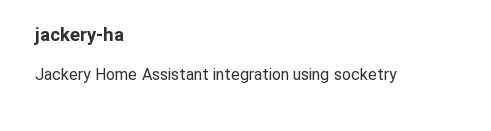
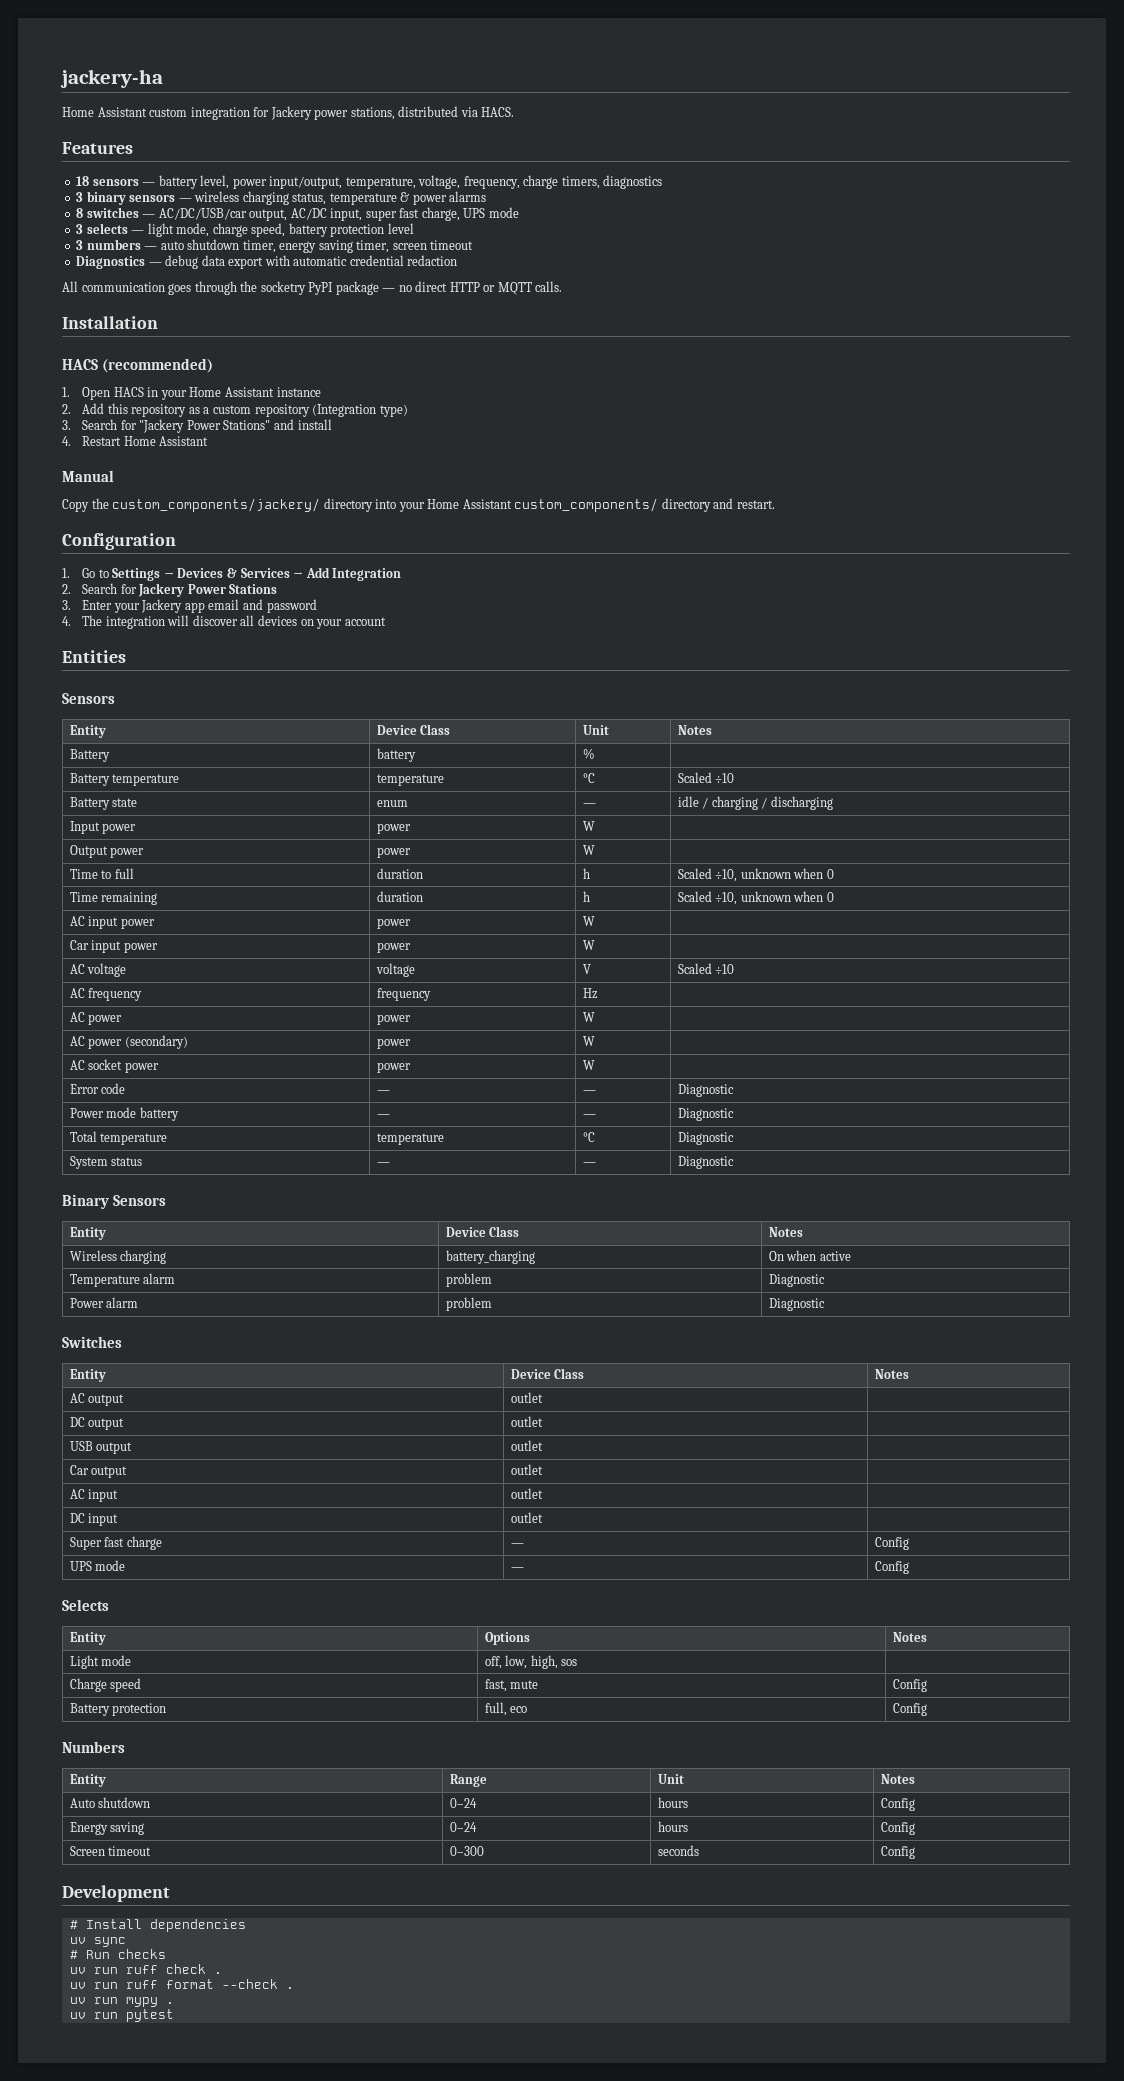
- Jackery Home Assistant integration using socketry
+ Home Assistant custom integration for Jackery power stations, distributed via HACS.
+ Features
+ 18 sensors — battery level, power input/output, temperature, voltage, frequency, charge timers, diagnostics
+ 3 binary sensors — wireless charging status, temperature & power alarms
+ 8 switches — AC/DC/USB/car output, AC/DC input, super fast charge, UPS mode
+ 3 selects — light mode, charge speed, battery protection level
+ 3 numbers — auto shutdown timer, energy saving timer, screen timeout
+ Diagnostics — debug data export with automatic credential redaction
+ All communication goes through the socketry PyPI package — no direct HTTP or MQTT calls.
+ Installation
+ HACS (recommended)
+ 1. Open HACS in your Home Assistant instance
+ 2. Add this repository as a custom repository (Integration type)
+ 3. Search for "Jackery Power Stations" and install
+ 4. Restart Home Assistant
+ Manual
+ Copy the custom_components/jackery/ directory into your Home Assistant custom_components/ directory and restart.
+ Configuration
+ 1. Go to Settings → Devices & Services → Add Integration
+ 2. Search for Jackery Power Stations
+ 3. Enter your Jackery app email and password
+ 4. The integration will discover all devices on your account
+ Entities
+ Sensors
+ Entity | Device Class | Unit | Notes
+ Battery | battery | % |
+ Battery temperature | temperature | °C | Scaled ÷10
+ Battery state | enum | — | idle / charging / discharging
+ Input power | power | W |
+ Output power | power | W |
+ Time to full | duration | h | Scaled ÷10, unknown when 0
+ Time remaining | duration | h | Scaled ÷10, unknown when 0
+ AC input power | power | W |
+ Car input power | power | W |
+ AC voltage | voltage | V | Scaled ÷10
+ AC frequency | frequency | Hz |
+ AC power | power | W |
+ AC power (secondary) | power | W |
+ AC socket power | power | W |
+ Error code | — | — | Diagnostic
+ Power mode battery | — | — | Diagnostic
+ Total temperature | temperature | °C | Diagnostic
+ System status | — | — | Diagnostic
+ Binary Sensors
+ Entity | Device Class | Notes
+ Wireless charging | battery_charging | On when active
+ Temperature alarm | problem | Diagnostic
+ Power alarm | problem | Diagnostic
+ Switches
+ Entity | Device Class | Notes
+ AC output | outlet |
+ DC output | outlet |
+ USB output | outlet |
+ Car output | outlet |
+ AC input | outlet |
+ DC input | outlet |
+ Super fast charge | — | Config
+ UPS mode | — | Config
+ Selects
+ Entity | Options | Notes
+ Light mode | off, low, high, sos |
+ Charge speed | fast, mute | Config
+ Battery protection | full, eco | Config
+ Numbers
+ Entity | Range | Unit | Notes
+ Auto shutdown | 0–24 | hours | Config
+ Energy saving | 0–24 | hours | Config
+ Screen timeout | 0–300 | seconds | Config
+ Development
+ # Install dependencies
+ uv sync
+ # Run checks
+ uv run ruff check .
+ uv run ruff format --check .
+ uv run mypy .
+ uv run pytest

